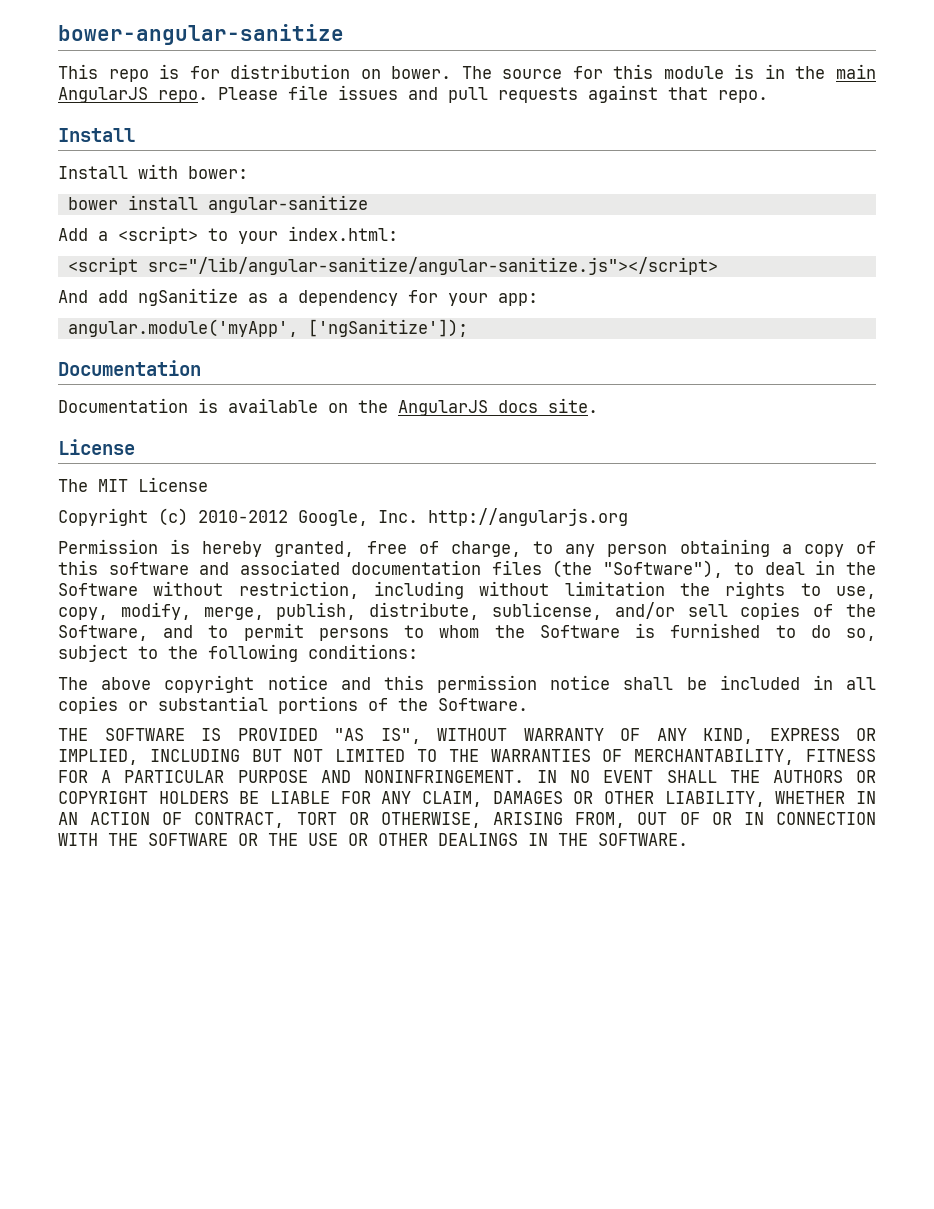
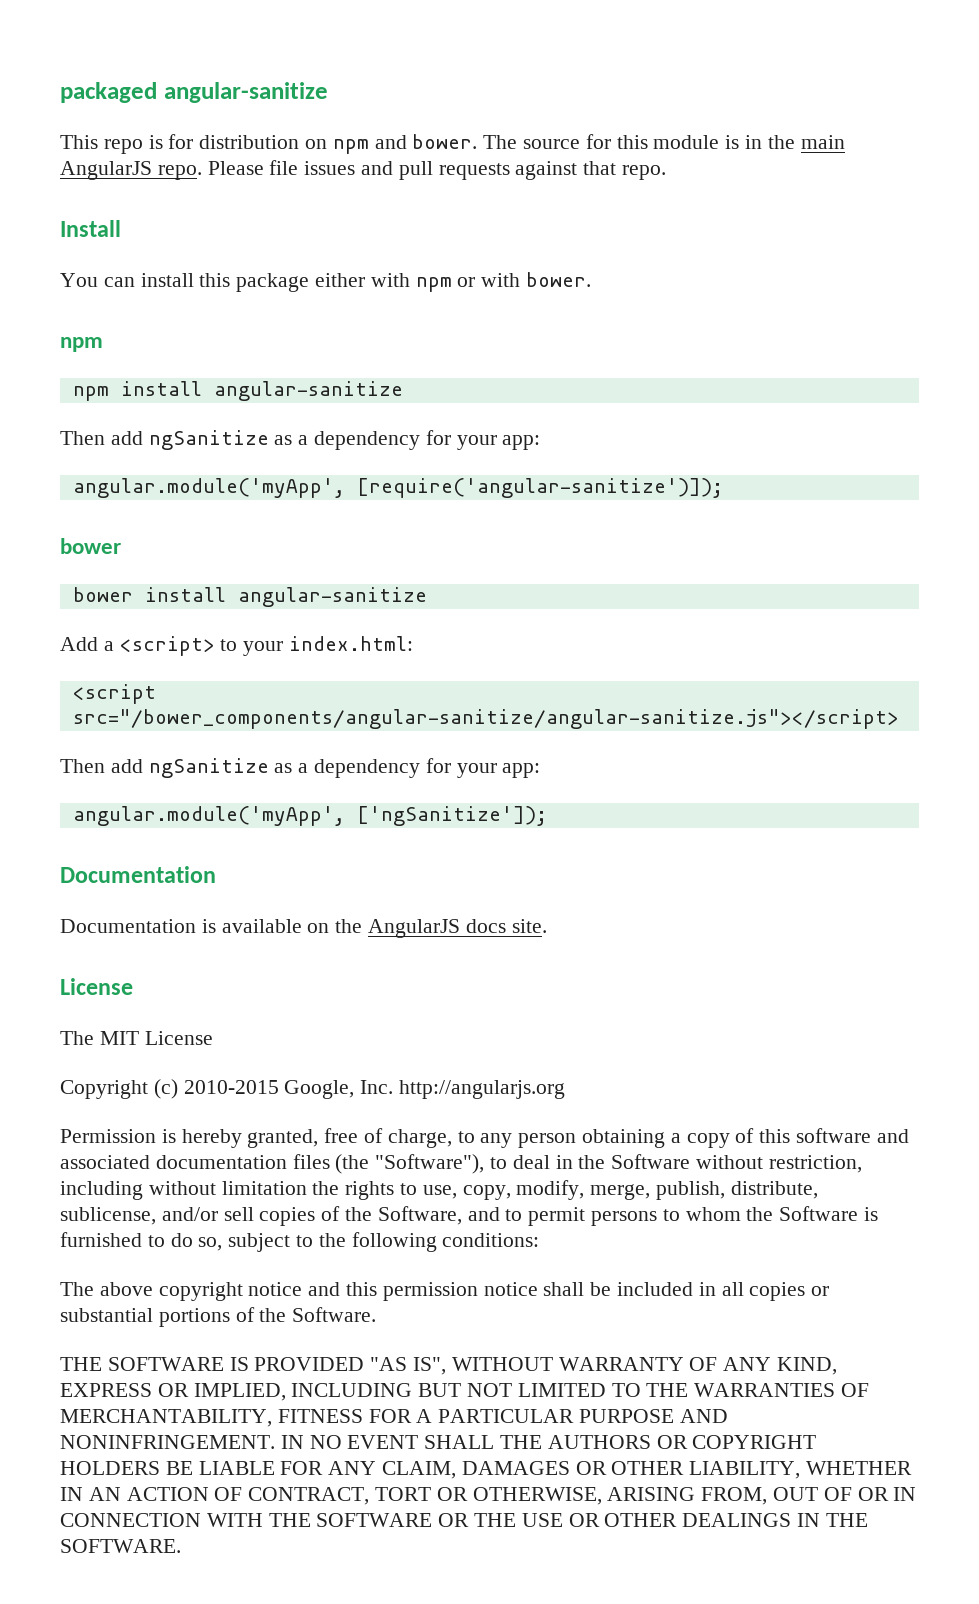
- bower-angular-sanitize
+ packaged angular-sanitize
- This repo is for distribution on bower.
+ This repo is for distribution on npm and bower.
- Install with bower:
+ You can install this package either with npm or with bower.
+ npm
+ npm install angular-sanitize
+ Then add ngSanitize as a dependency for your app:
+ angular.module('myApp', [require('angular-sanitize')]);
+ bower
- <script src="/lib/angular-sanitize/angular-sanitize.js"></script>
- And add ngSanitize as a dependency for your app:
+ <script src="/bower_components/angular-sanitize/angular-sanitize.js"></script>
+ Then add ngSanitize as a dependency for your app:
- Copyright (c) 2010-2012 Google, Inc. http://angularjs.org
+ Copyright (c) 2010-2015 Google, Inc. http://angularjs.org

